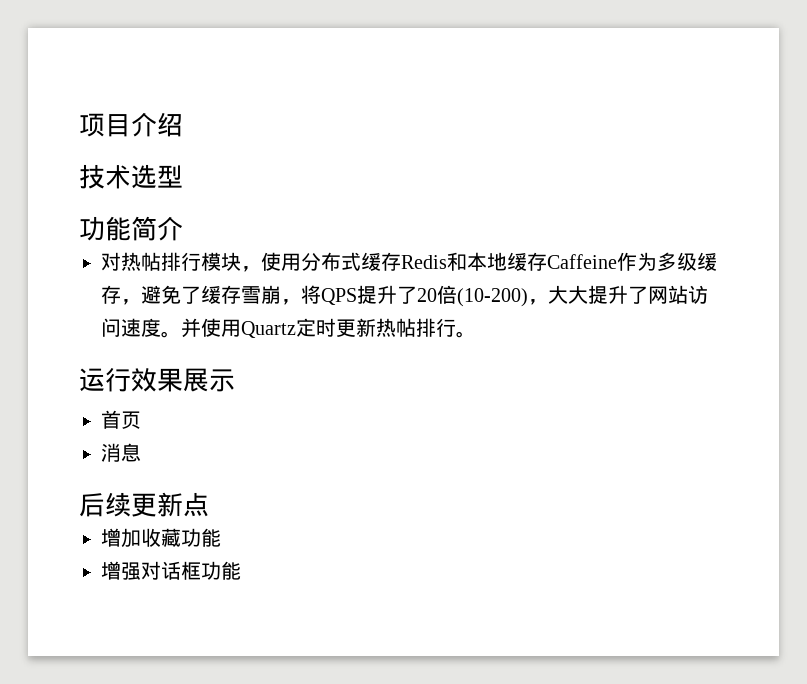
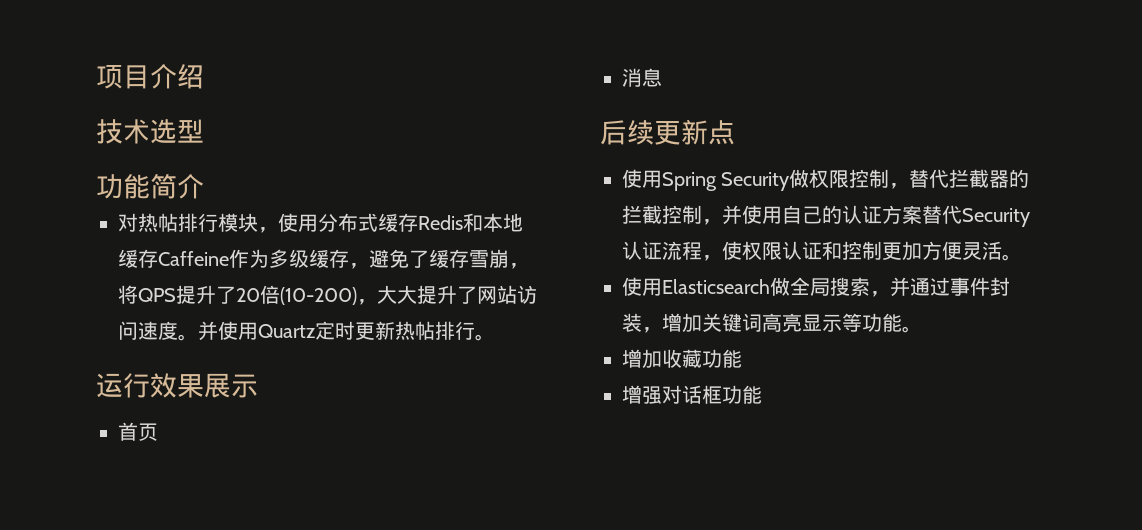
+ 使用Spring Security做权限控制，替代拦截器的拦截控制，并使用自己的认证方案替代Security认证流程，使权限认证和控制更加方便灵活。
+ 使用Elasticsearch做全局搜索，并通过事件封装，增加关键词高亮显示等功能。

